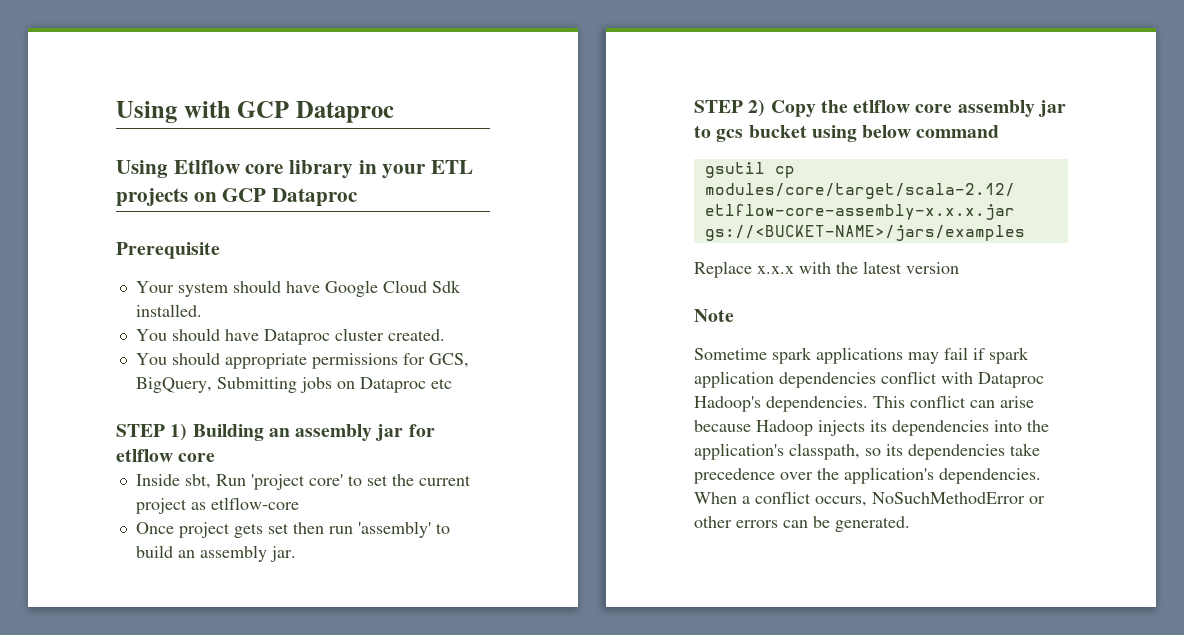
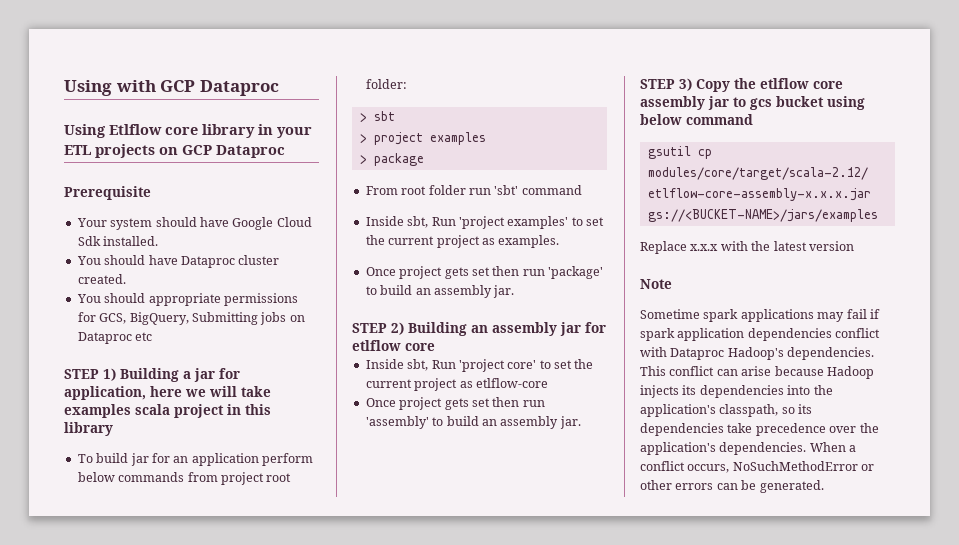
- STEP 1) Building an assembly jar for etlflow core
+ STEP 1) Building a jar for application, here we will take examples scala project in this library
+ To build jar for an application perform below commands from project root folder:
+ > sbt
+ > project examples
+ > package
+ From root folder run 'sbt' command
+ Inside sbt, Run 'project examples' to set the current project as examples.
+ Once project gets set then run 'package' to build an assembly jar.
+ STEP 2) Building an assembly jar for etlflow core
- STEP 2) Copy the etlflow core assembly jar to gcs bucket using below command
+ STEP 3) Copy the etlflow core assembly jar to gcs bucket using below command

